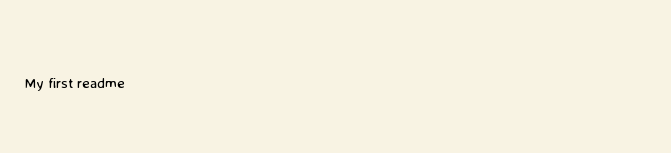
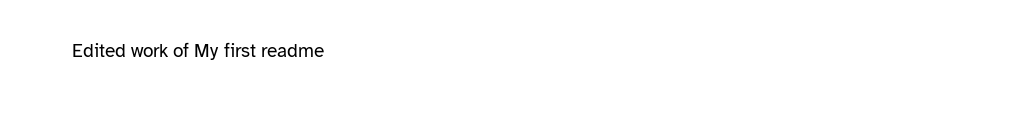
- My first readme
+ Edited work of My first readme

